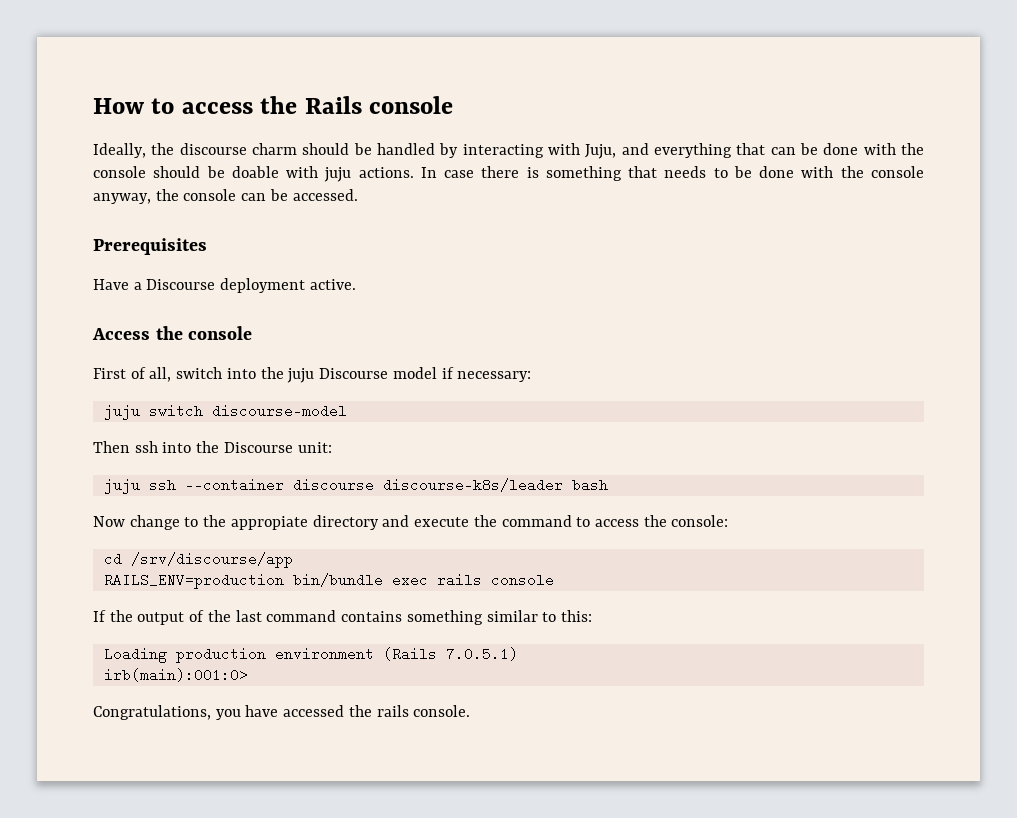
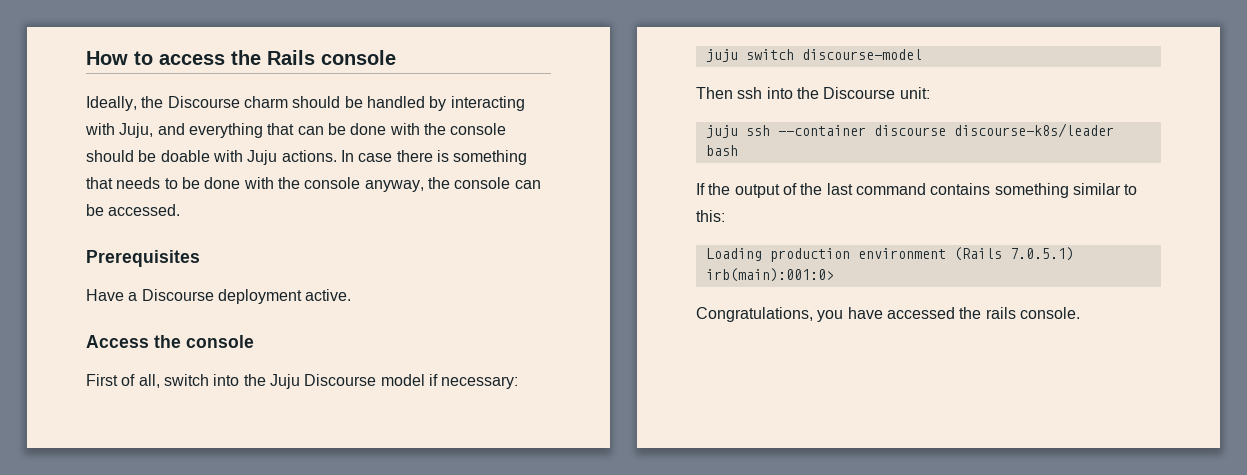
- Ideally, the discourse charm should be handled by interacting with Juju, and everything that can be done with the console should be doable with juju actions.
+ Ideally, the Discourse charm should be handled by interacting with Juju, and everything that can be done with the console should be doable with Juju actions.
- First of all, switch into the juju Discourse model if necessary:
+ First of all, switch into the Juju Discourse model if necessary:
- Now change to the appropiate directory and execute the command to access the console:
- cd /srv/discourse/app
- RAILS_ENV=production bin/bundle exec rails console

